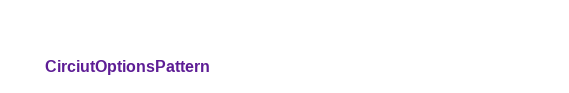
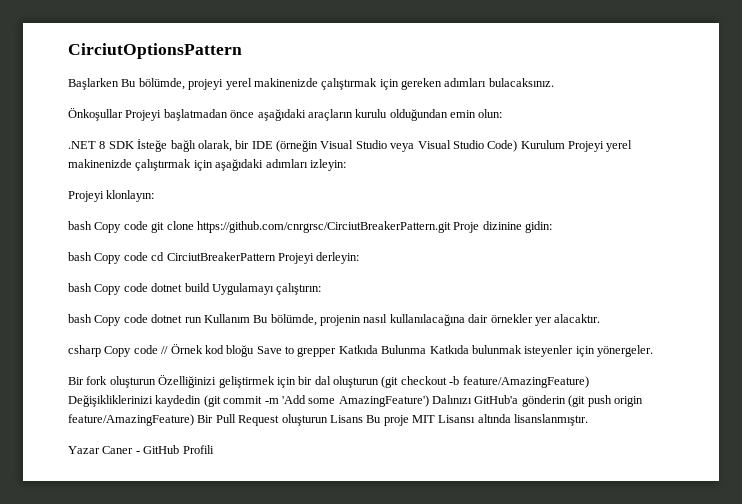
+ Başlarken Bu bölümde, projeyi yerel makinenizde çalıştırmak için gereken adımları bulacaksınız.
+ Önkoşullar Projeyi başlatmadan önce aşağıdaki araçların kurulu olduğundan emin olun:
+ .NET 8 SDK İsteğe bağlı olarak, bir IDE (örneğin Visual Studio veya Visual Studio Code) Kurulum Projeyi yerel makinenizde çalıştırmak için aşağıdaki adımları izleyin:
+ Projeyi klonlayın:
+ bash Copy code git clone https://github.com/cnrgrsc/CirciutBreakerPattern.git Proje dizinine gidin:
+ bash Copy code cd CirciutBreakerPattern Projeyi derleyin:
+ bash Copy code dotnet build Uygulamayı çalıştırın:
+ bash Copy code dotnet run Kullanım Bu bölümde, projenin nasıl kullanılacağına dair örnekler yer alacaktır.
+ csharp Copy code // Örnek kod bloğu Save to grepper Katkıda Bulunma Katkıda bulunmak isteyenler için yönergeler.
+ Bir fork oluşturun Özelliğinizi geliştirmek için bir dal oluşturun (git checkout -b feature/AmazingFeature) Değişikliklerinizi kaydedin (git commit -m 'Add some AmazingFeature') Dalınızı GitHub'a gönderin (git push origin feature/AmazingFeature) Bir Pull Request oluşturun Lisans Bu proje MIT Lisansı altında lisanslanmıştır.
+ Yazar Caner - GitHub Profili

